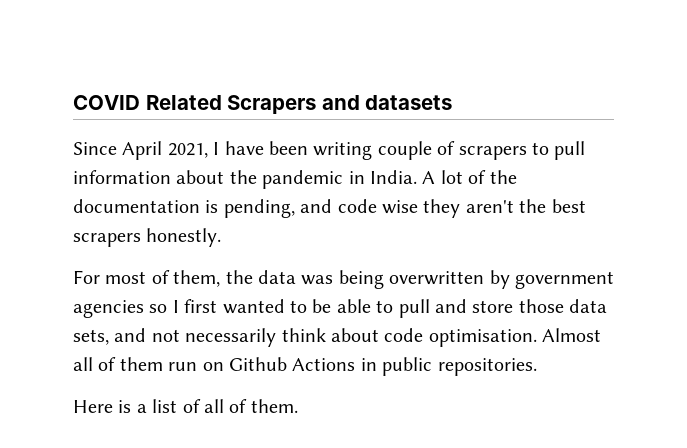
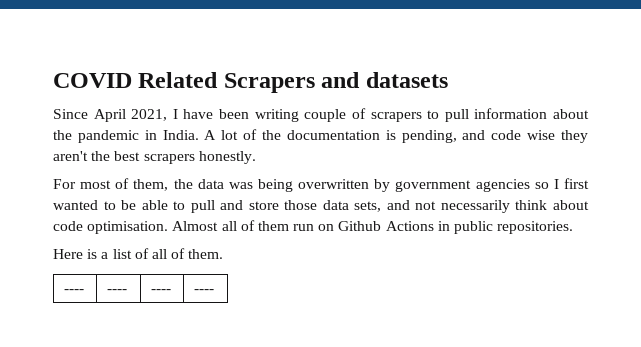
+ ---- | ---- | ---- | ----

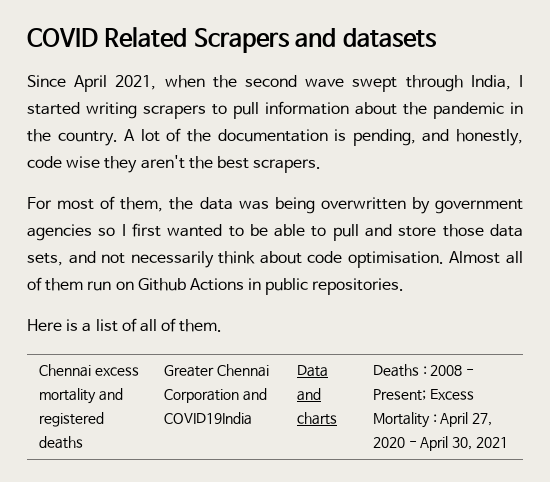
- Since April 2021, I have been writing couple of scrapers to pull information about the pandemic in India.
+ Since April 2021, when the second wave swept through India, I started writing scrapers to pull information about the pandemic in the country.
- A lot of the documentation is pending, and code wise they aren't the best scrapers honestly.
+ A lot of the documentation is pending, and honestly, code wise they aren't the best scrapers.
- ---- | ---- | ---- | ----
+ Chennai excess mortality and registered deaths | Greater Chennai Corporation and COVID19India | Data and charts | Deaths : 2008 - Present; Excess Mortality : April 27, 2020 - April 30, 2021

